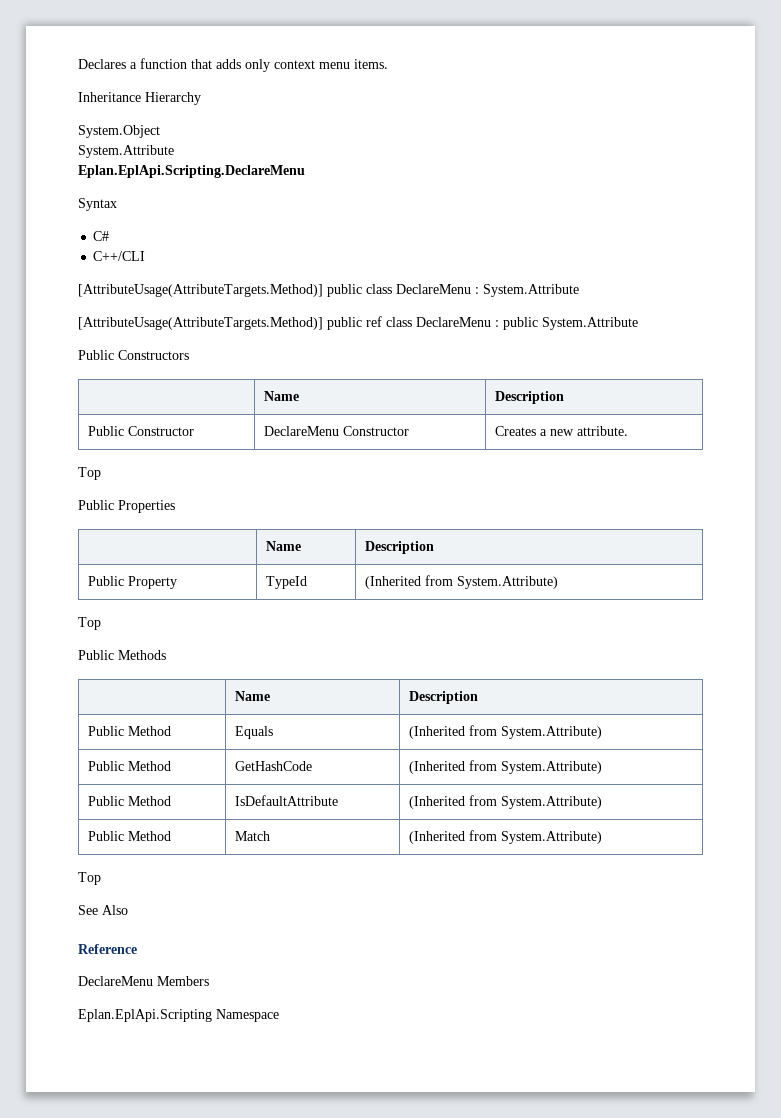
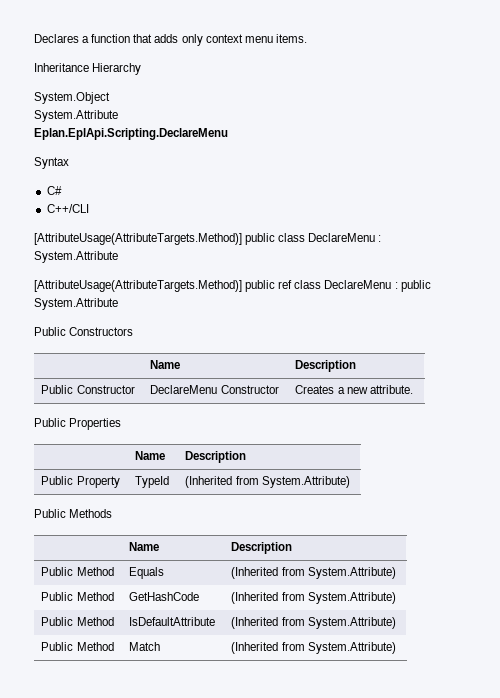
  Public Constructor | DeclareMenu Constructor | Creates a new attribute.
- Top
  Public Property | TypeId | (Inherited from System.Attribute)
- Top
  Public Method | Match | (Inherited from System.Attribute)
- Top
- See Also
- Reference
- DeclareMenu Members
- Eplan.EplApi.Scripting Namespace

